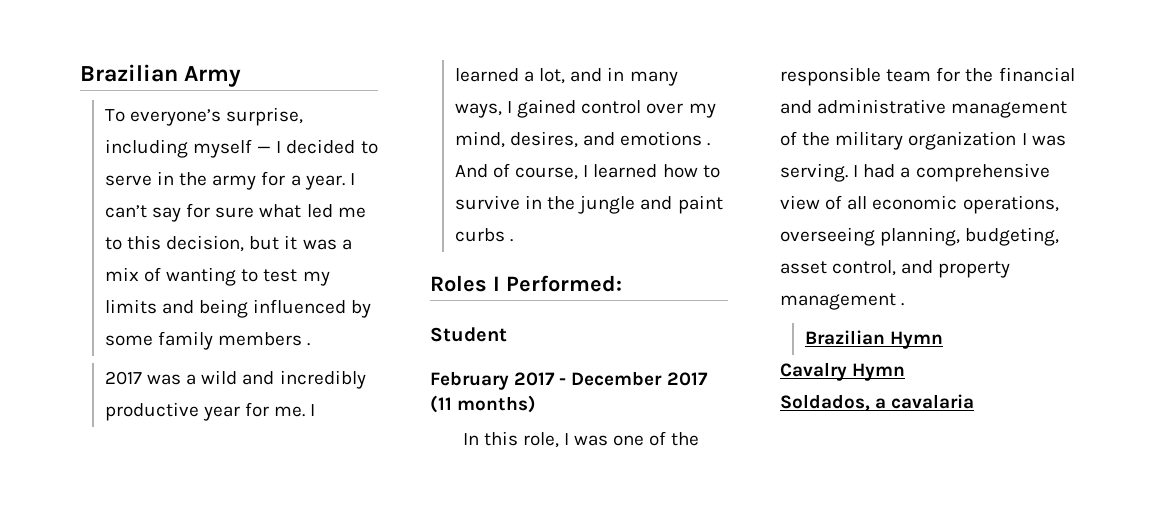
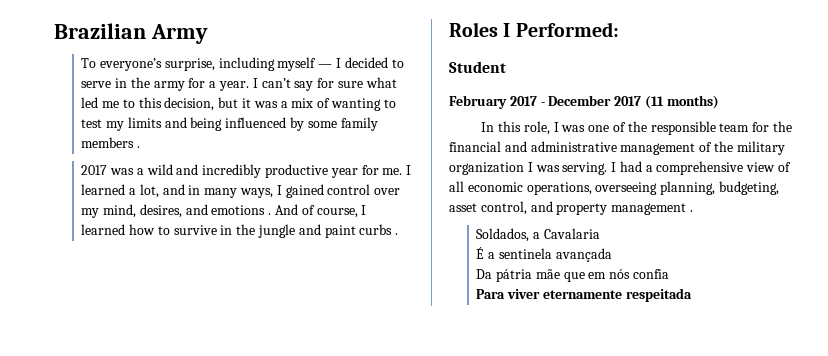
- Brazilian Hymn
- Cavalry Hymn
- Soldados, a cavalaria
+ Soldados, a Cavalaria
+ É a sentinela avançada
+ Da pátria mãe que em nós confia
+ Para viver eternamente respeitada

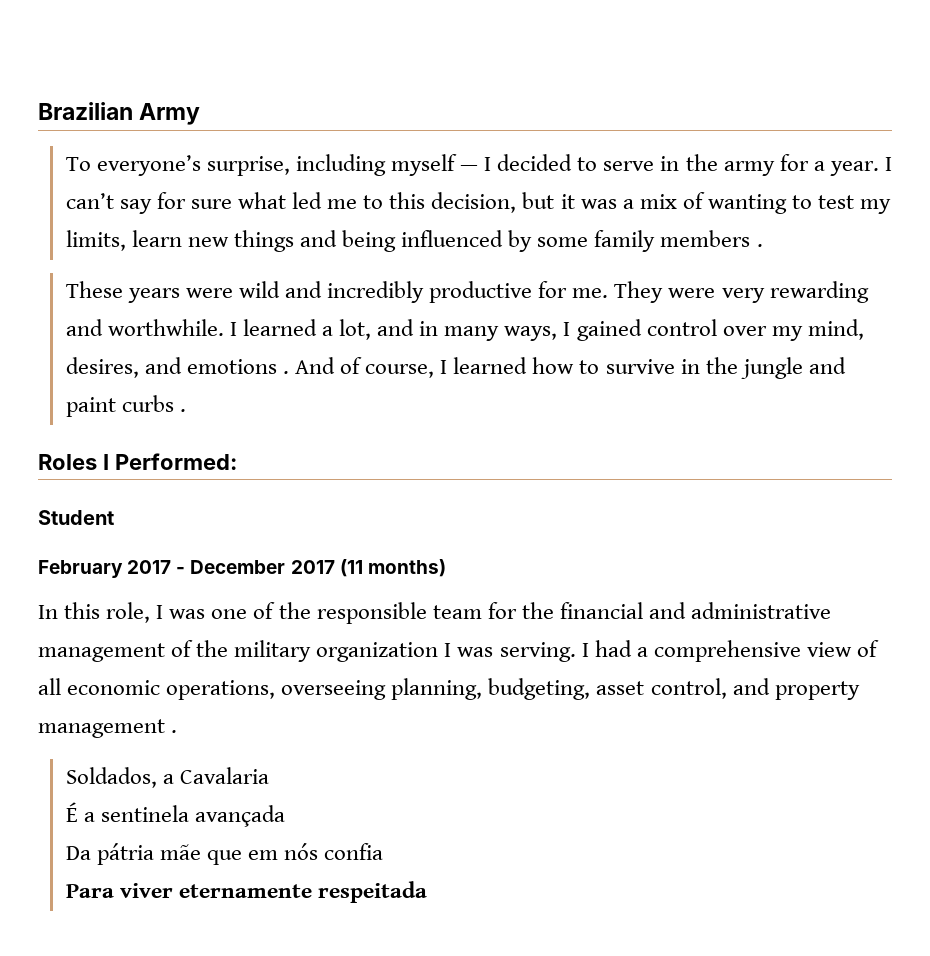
- I can’t say for sure what led me to this decision, but it was a mix of wanting to test my limits and being influenced by some family members .
+ I can’t say for sure what led me to this decision, but it was a mix of wanting to test my limits, learn new things and being influenced by some family members .
- 2017 was a wild and incredibly productive year for me.
+ These years were wild and incredibly productive for me.
+ They were very rewarding and worthwhile.

